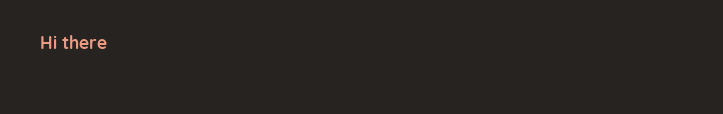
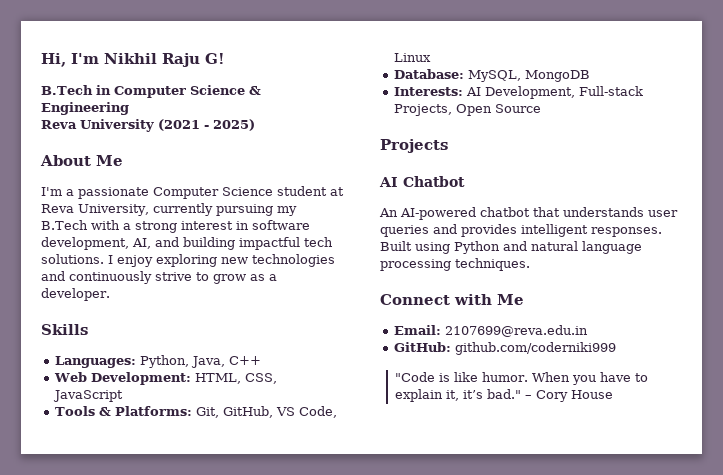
- Hi there
+ Hi, I'm Nikhil Raju G!
+ B.Tech in Computer Science & Engineering
+ Reva University (2021 - 2025)
+ About Me
+ I'm a passionate Computer Science student at Reva University, currently pursuing my B.Tech with a strong interest in software development, AI, and building impactful tech solutions. I enjoy exploring new technologies and continuously strive to grow as a developer.
+ Skills
+ Languages: Python, Java, C++
+ Web Development: HTML, CSS, JavaScript
+ Tools & Platforms: Git, GitHub, VS Code, Linux
+ Database: MySQL, MongoDB
+ Interests: AI Development, Full-stack Projects, Open Source
+ Projects
+ AI Chatbot
+ An AI-powered chatbot that understands user queries and provides intelligent responses. Built using Python and natural language processing techniques.
+ Connect with Me
+ Email: 2107699@reva.edu.in
+ GitHub: github.com/coderniki999
+ "Code is like humor. When you have to explain it, it’s bad." – Cory House

